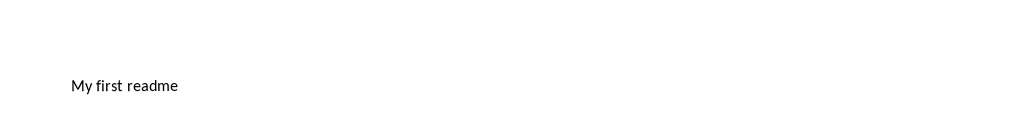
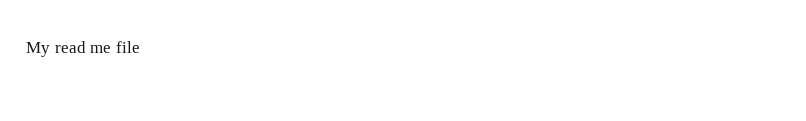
- My first readme
+ My read me file

